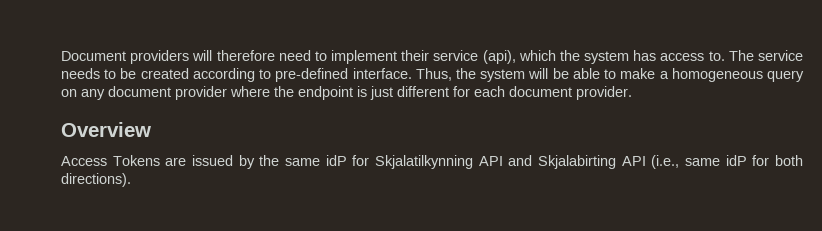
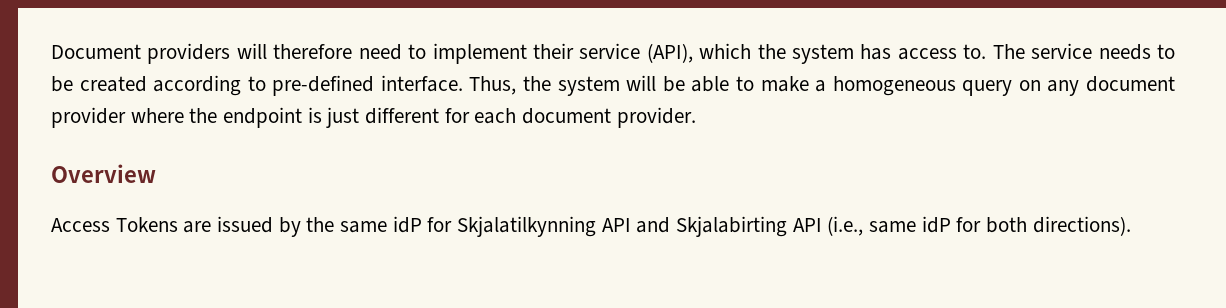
- Document providers will therefore need to implement their service (api), which the system has access to.
+ Document providers will therefore need to implement their service (API), which the system has access to.

